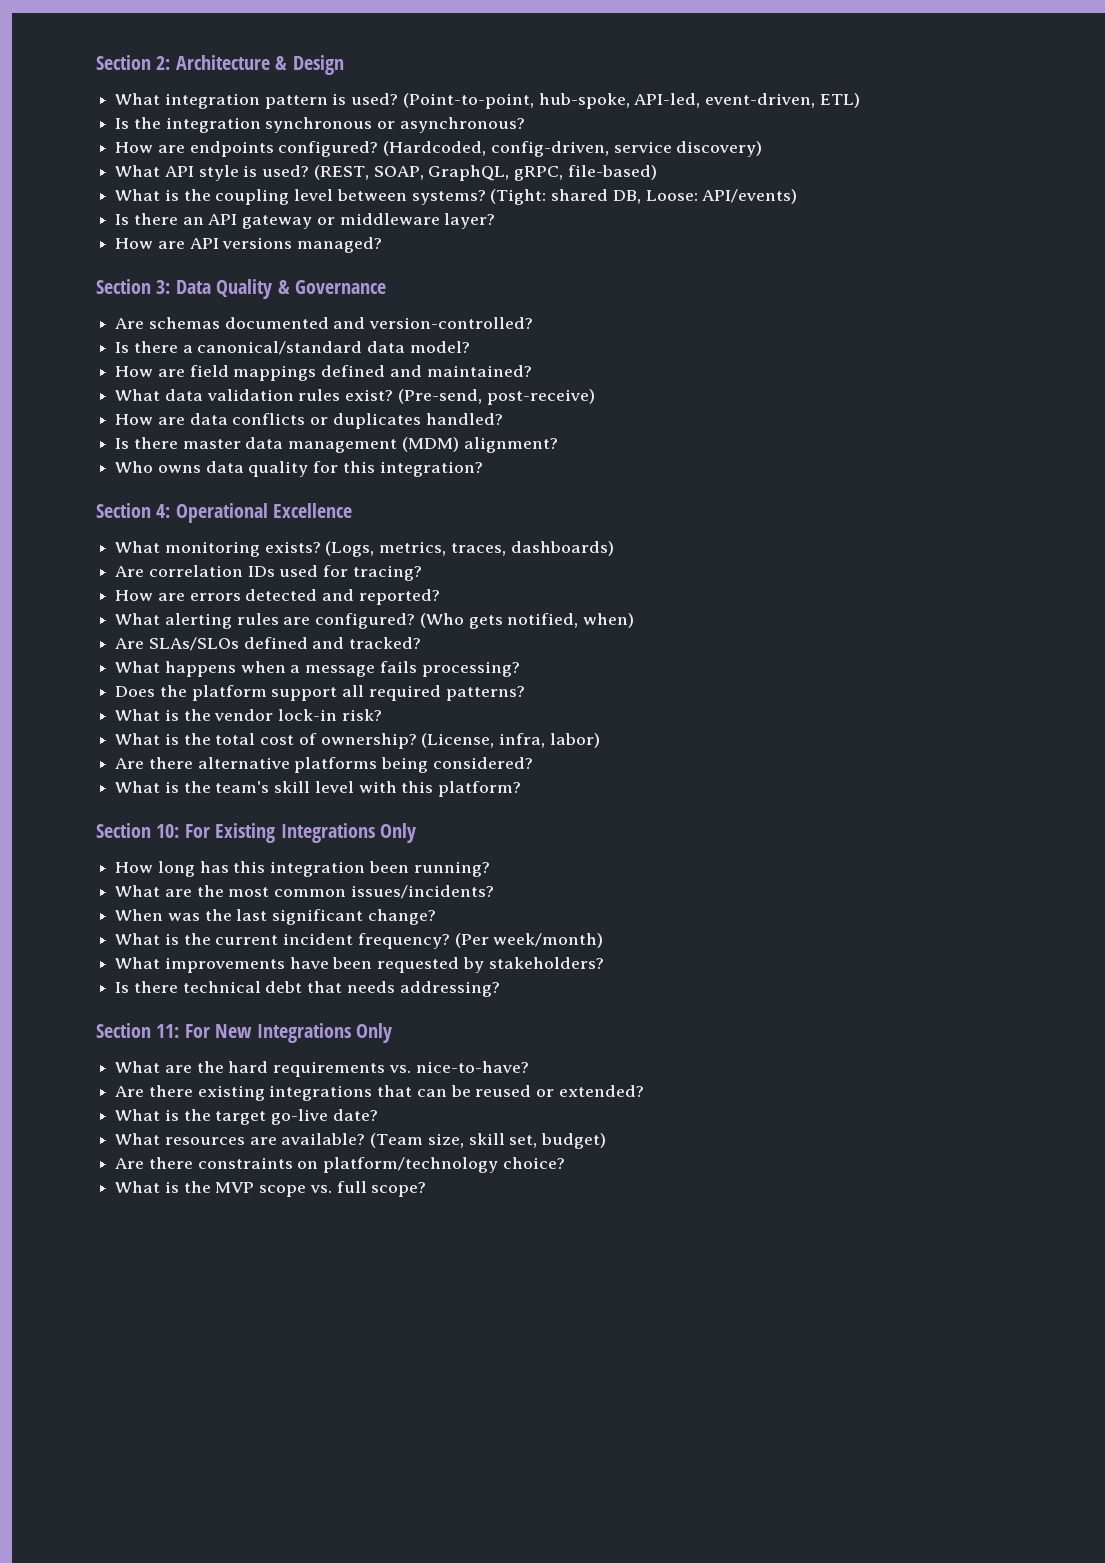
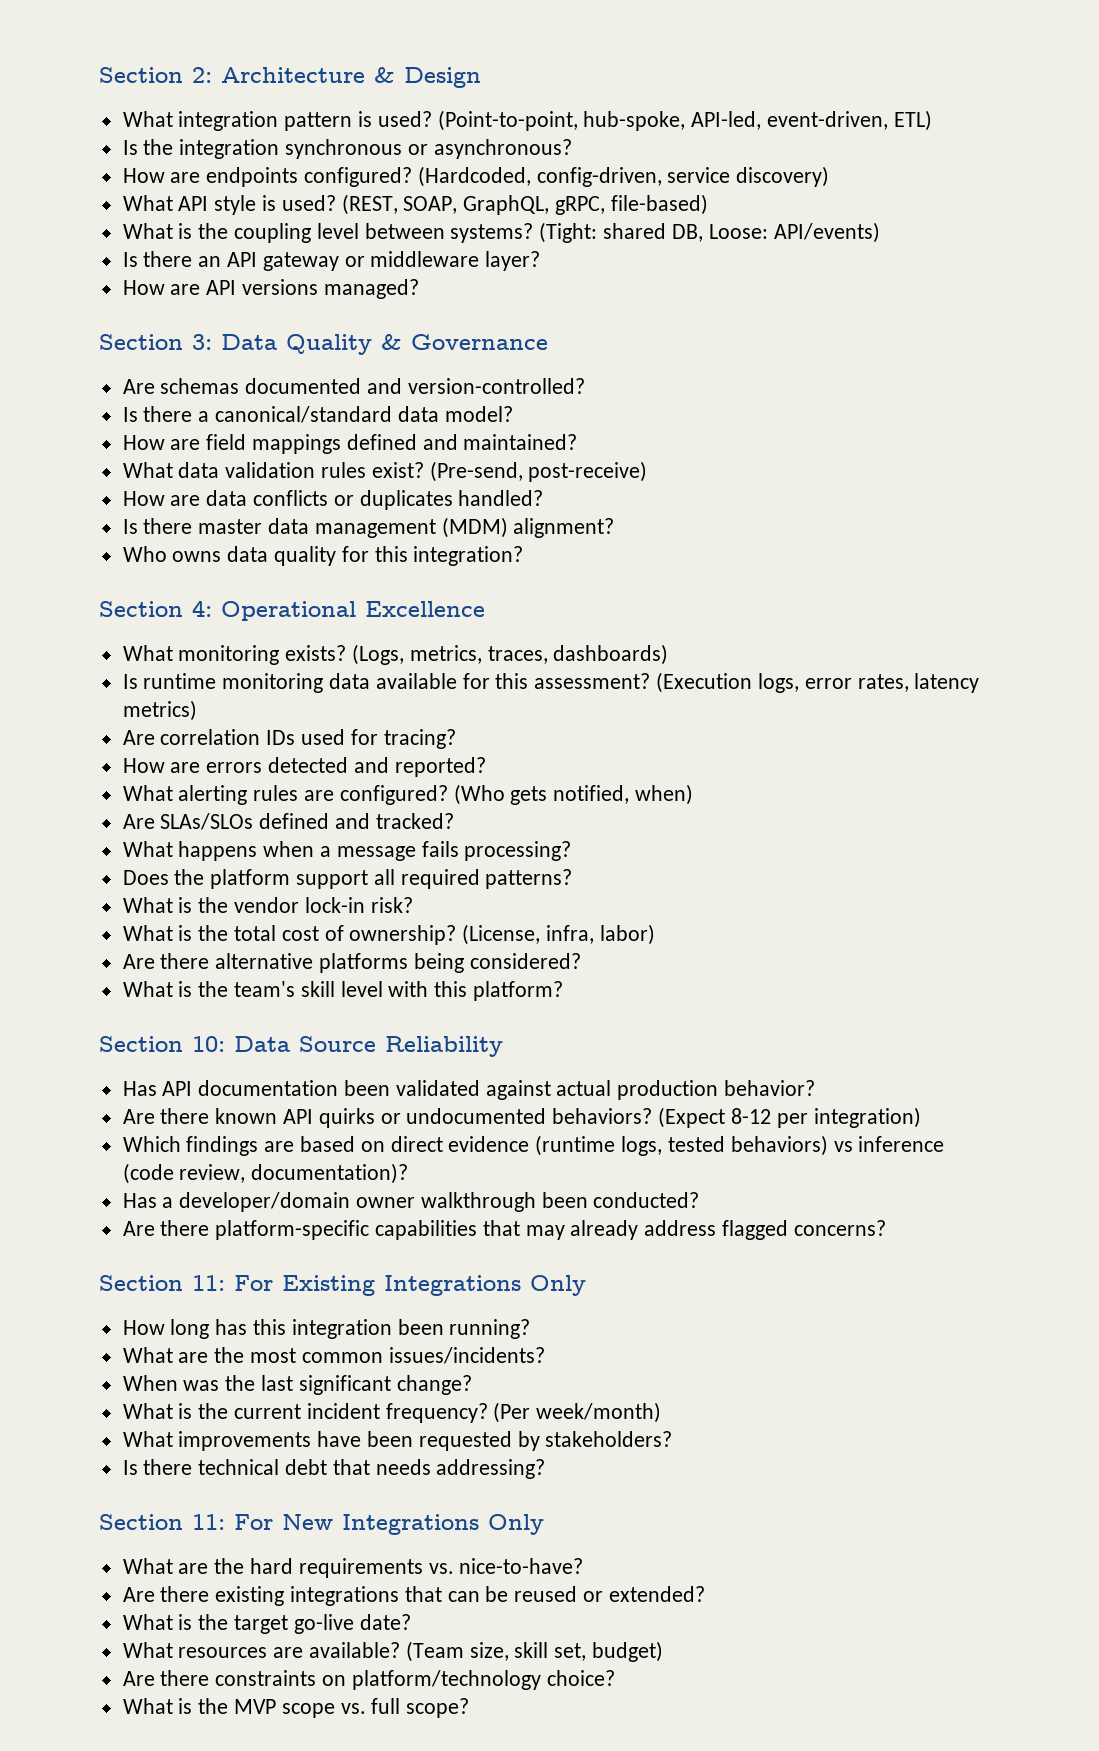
+ Is runtime monitoring data available for this assessment? (Execution logs, error rates, latency metrics)
- Section 10: For Existing Integrations Only
+ Section 10: Data Source Reliability
+ Has API documentation been validated against actual production behavior?
+ Are there known API quirks or undocumented behaviors? (Expect 8-12 per integration)
+ Which findings are based on direct evidence (runtime logs, tested behaviors) vs inference (code review, documentation)?
+ Has a developer/domain owner walkthrough been conducted?
+ Are there platform-specific capabilities that may already address flagged concerns?
+ Section 11: For Existing Integrations Only

